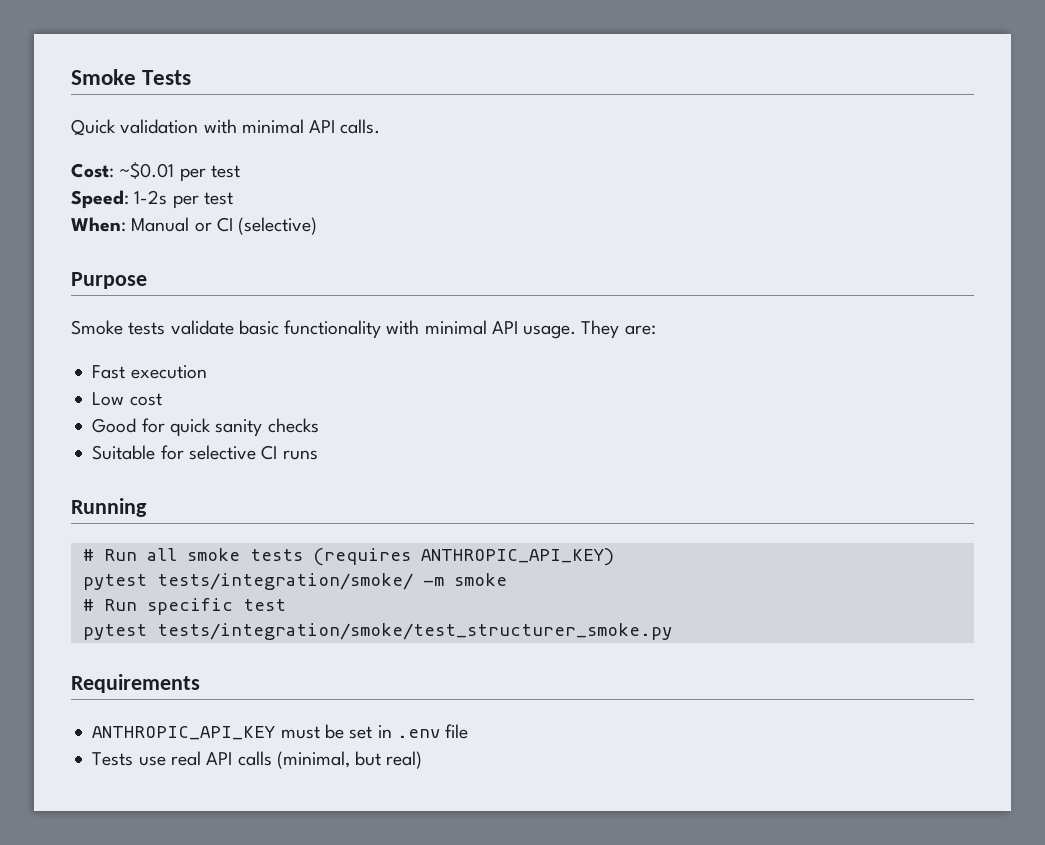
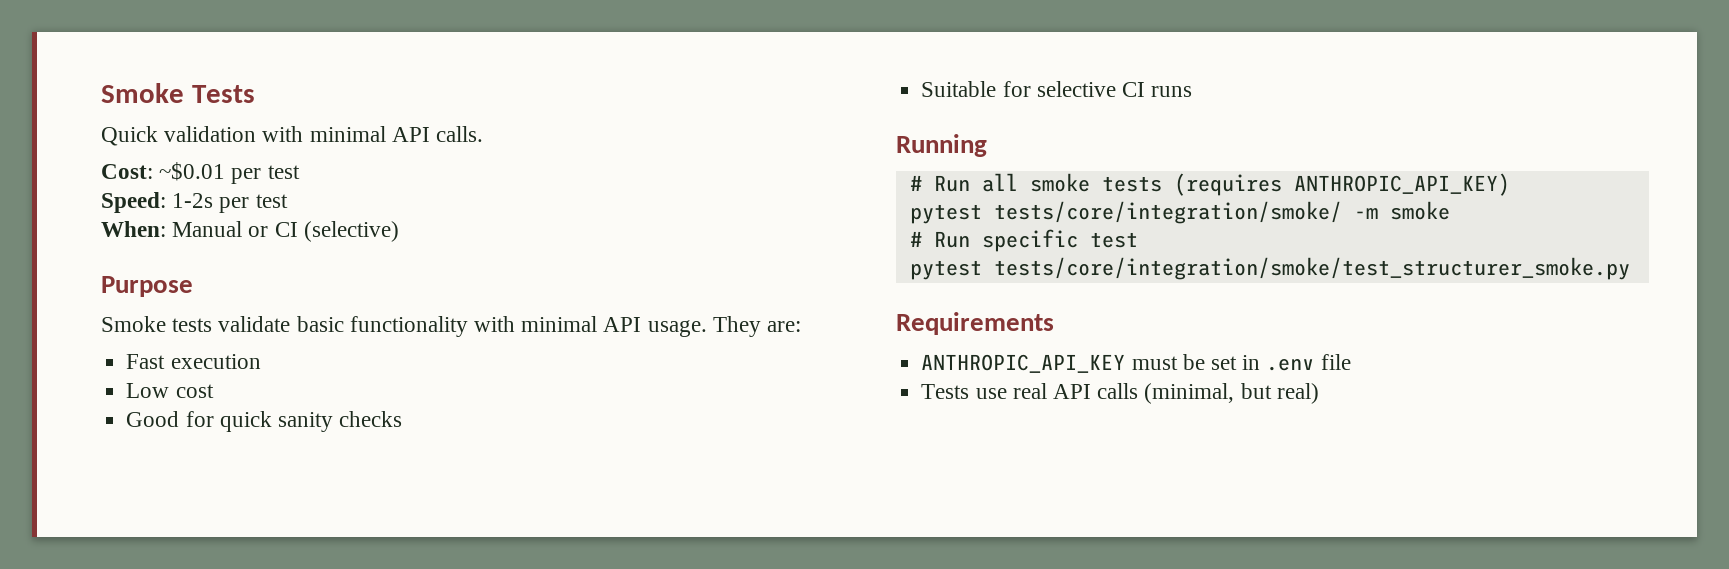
- pytest tests/integration/smoke/ -m smoke
+ pytest tests/core/integration/smoke/ -m smoke
- pytest tests/integration/smoke/test_structurer_smoke.py
+ pytest tests/core/integration/smoke/test_structurer_smoke.py

